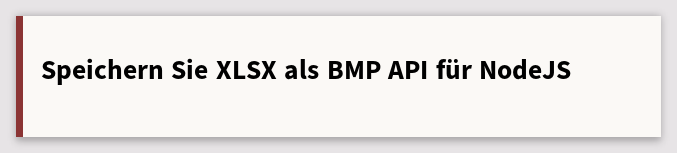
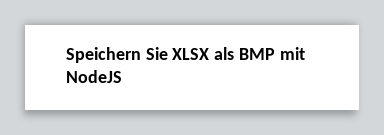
- Speichern Sie XLSX als BMP API für NodeJS
+ Speichern Sie XLSX als BMP mit NodeJS

